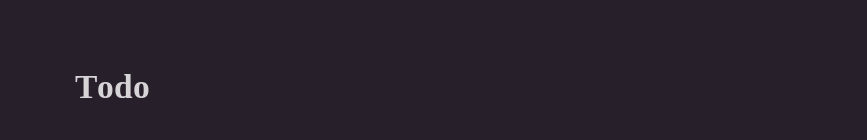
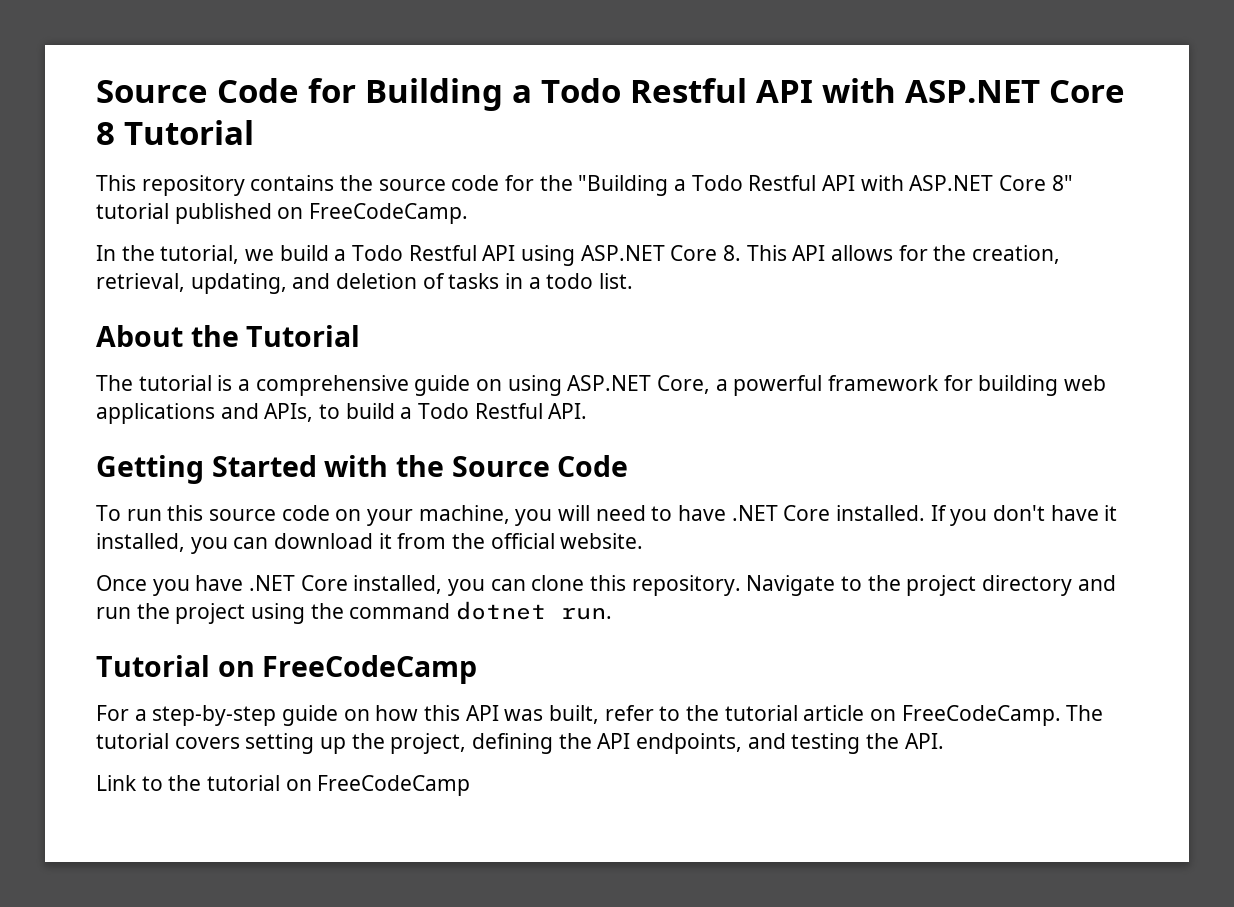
- Todo
+ Source Code for Building a Todo Restful API with ASP.NET Core 8 Tutorial
+ This repository contains the source code for the "Building a Todo Restful API with ASP.NET Core 8" tutorial published on FreeCodeCamp.
+ In the tutorial, we build a Todo Restful API using ASP.NET Core 8. This API allows for the creation, retrieval, updating, and deletion of tasks in a todo list.
+ About the Tutorial
+ The tutorial is a comprehensive guide on using ASP.NET Core, a powerful framework for building web applications and APIs, to build a Todo Restful API.
+ Getting Started with the Source Code
+ To run this source code on your machine, you will need to have .NET Core installed. If you don't have it installed, you can download it from the official website.
+ Once you have .NET Core installed, you can clone this repository. Navigate to the project directory and run the project using the command dotnet run.
+ Tutorial on FreeCodeCamp
+ For a step-by-step guide on how this API was built, refer to the tutorial article on FreeCodeCamp. The tutorial covers setting up the project, defining the API endpoints, and testing the API.
+ Link to the tutorial on FreeCodeCamp

